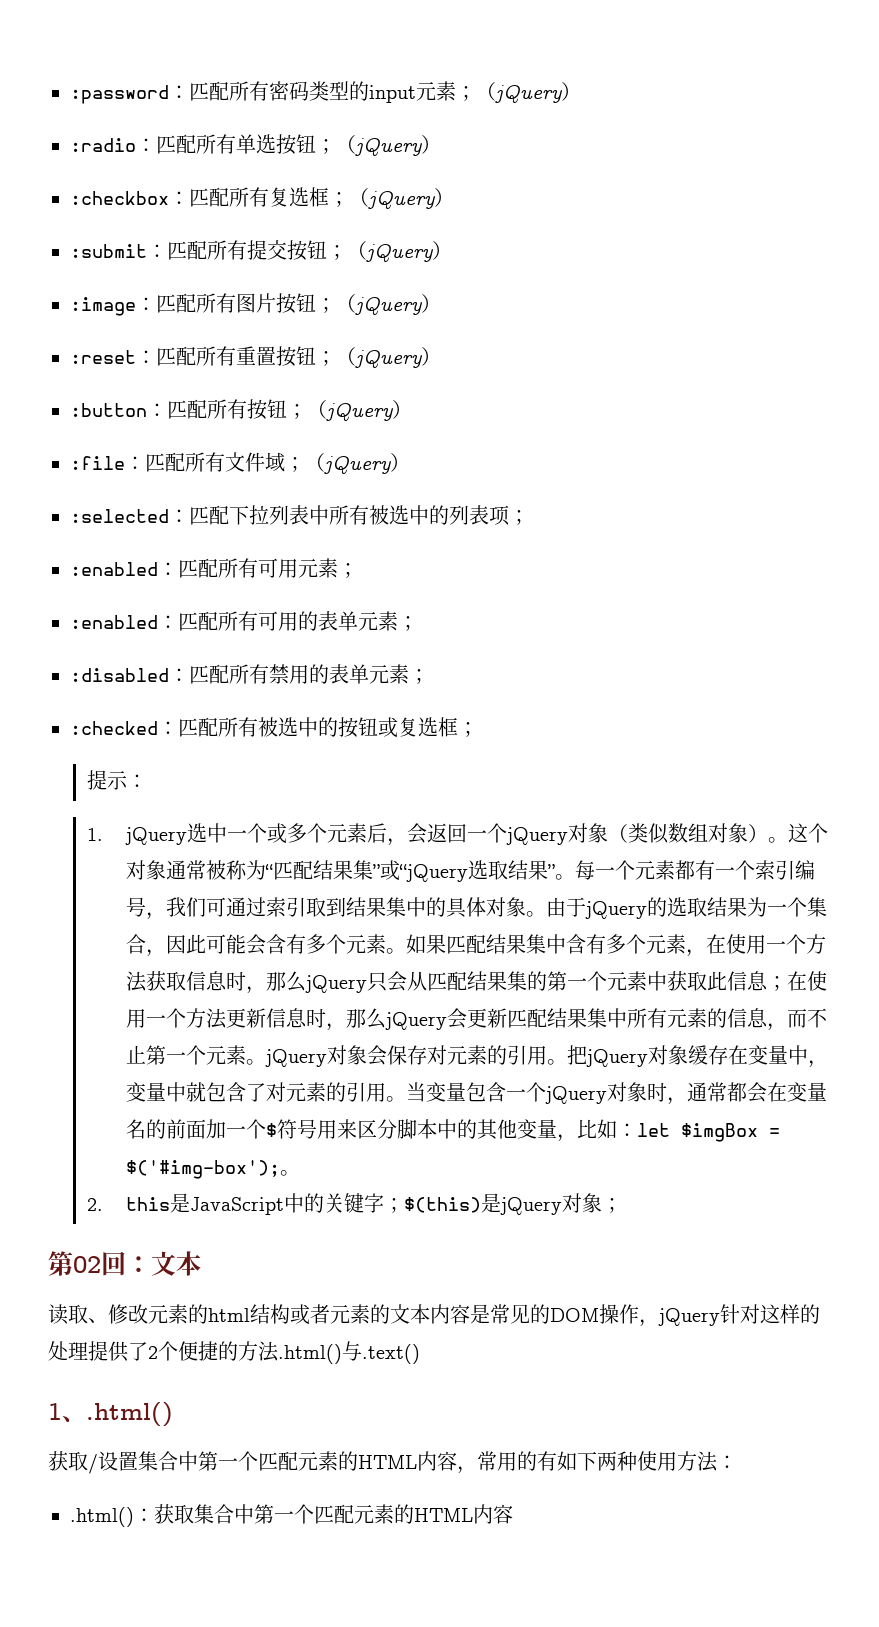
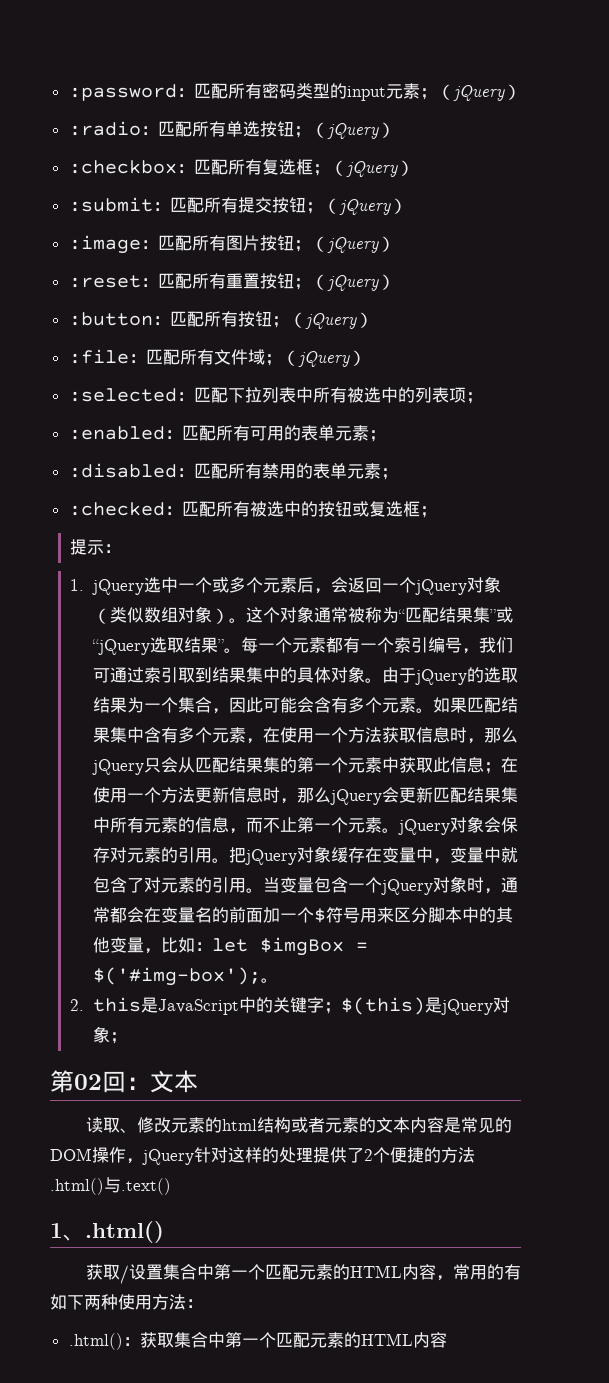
- :enabled：匹配所有可用元素；

